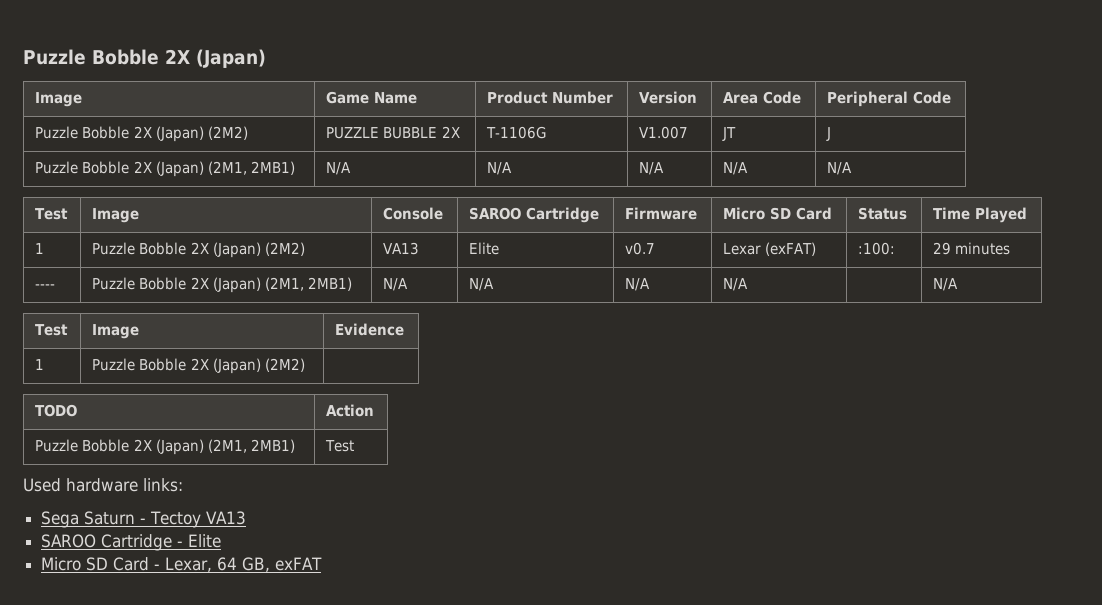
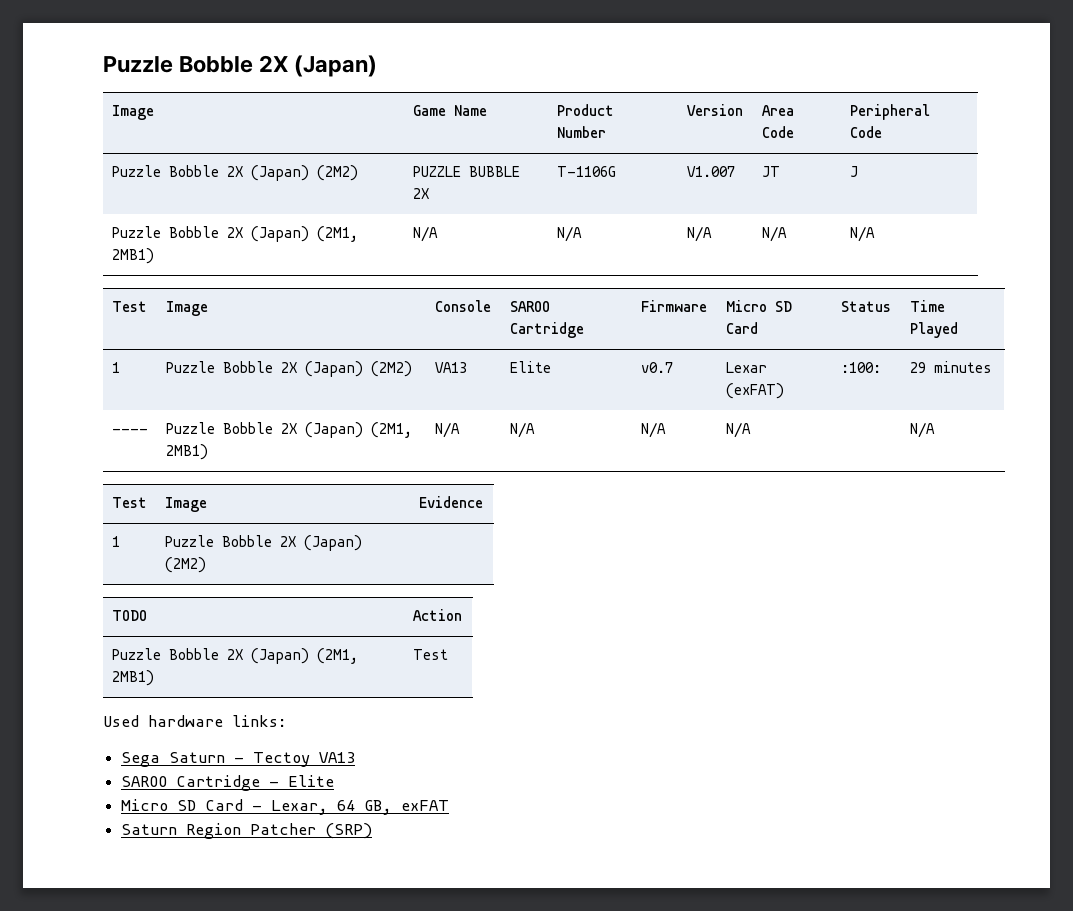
+ Saturn Region Patcher (SRP)

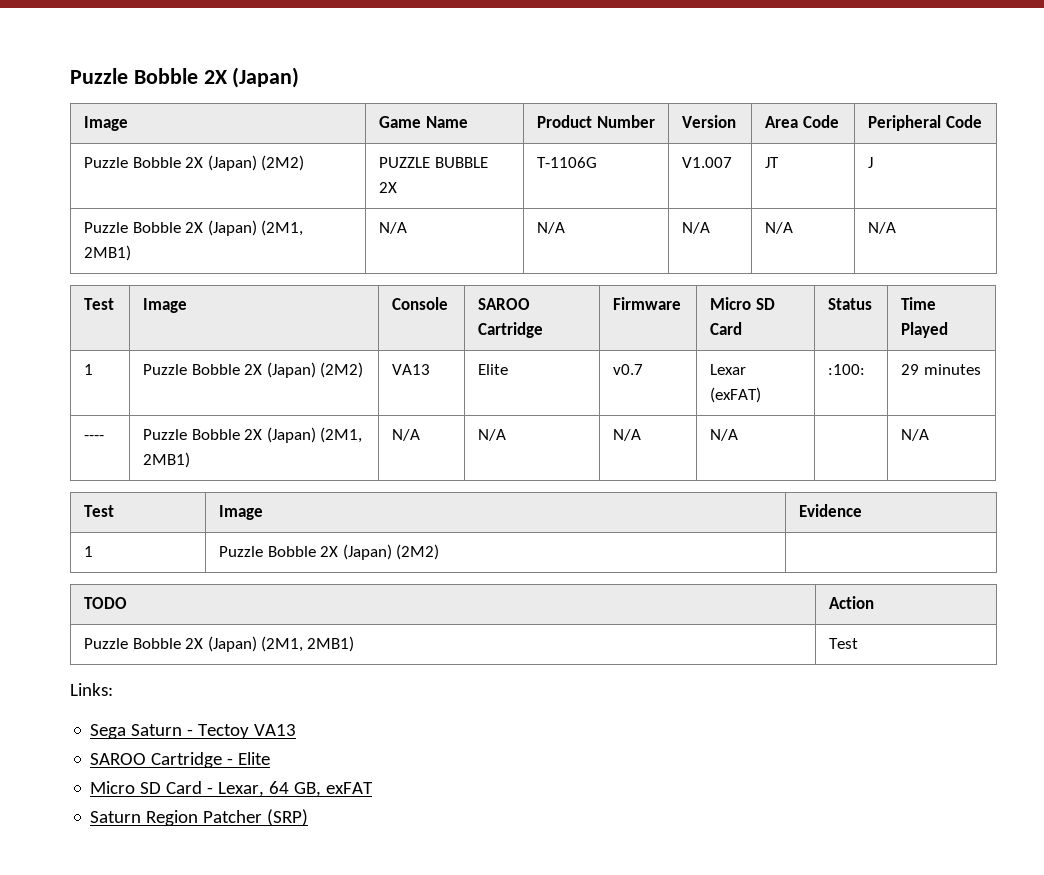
- Used hardware links:
+ Links:

